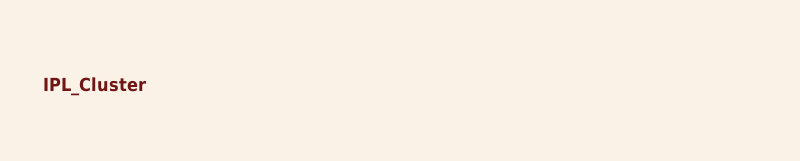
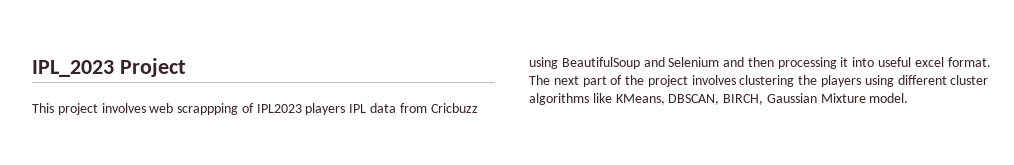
- IPL_Cluster
+ IPL_2023 Project
+ This project involves web scrappping of IPL2023 players IPL data from Cricbuzz using BeautifulSoup and Selenium and then processing it into useful excel format. The next part of the project involves clustering the players using different cluster algorithms like KMeans, DBSCAN, BIRCH, Gaussian Mixture model.

